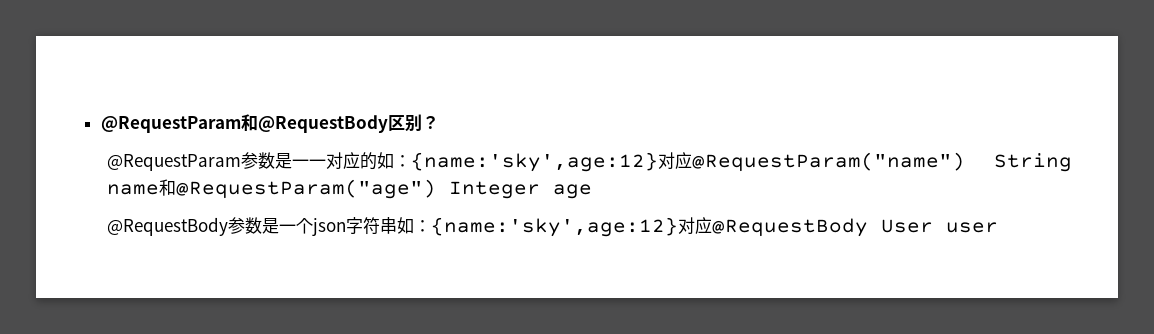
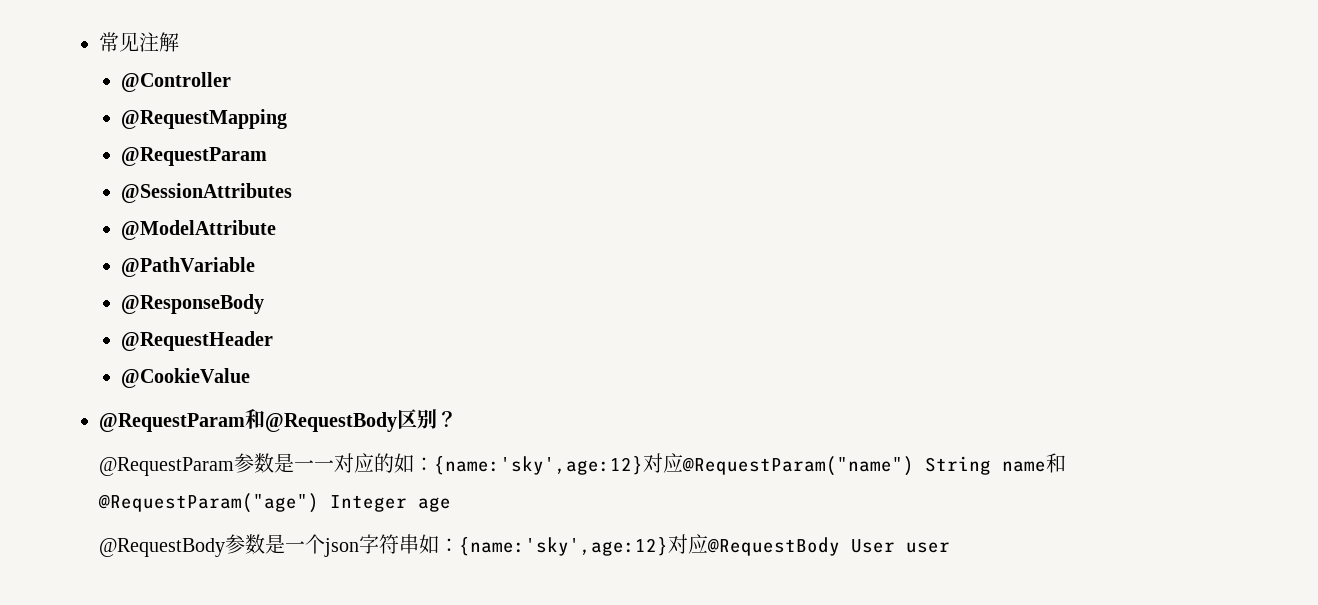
+ 常见注解
+ @Controller
+ @RequestMapping
+ @RequestParam
+ @SessionAttributes
+ @ModelAttribute
+ @PathVariable
+ @ResponseBody
+ @RequestHeader
+ @CookieValue

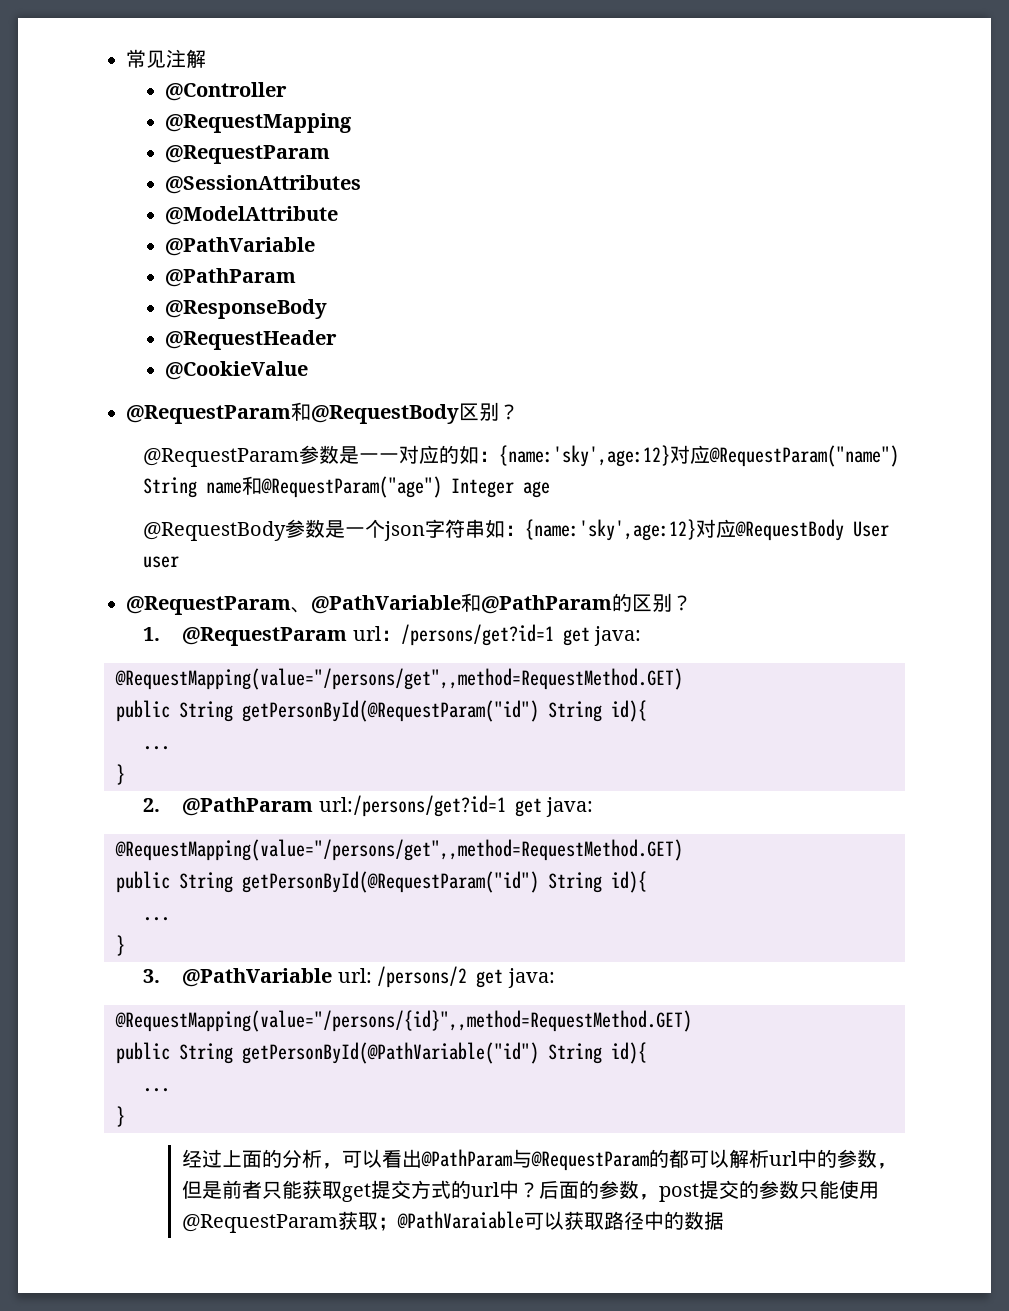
  @ModelAttribute
  @PathVariable
+ @PathParam
+ @RequestParam、@PathVariable和@PathParam的区别？
+ 1. @RequestParam url：/persons/get?id=1 get java:
+ @RequestMapping(value="/persons/get",,method=RequestMethod.GET)
+ public String getPersonById(@RequestParam("id") String id){
+ ...
+ }
+ 2. @PathParam url:/persons/get?id=1 get java:
+ @RequestMapping(value="/persons/get",,method=RequestMethod.GET)
+ public String getPersonById(@RequestParam("id") String id){
+ ...
+ }
+ 3. @PathVariable url: /persons/2 get java:
+ @RequestMapping(value="/persons/{id}",,method=RequestMethod.GET)
+ public String getPersonById(@PathVariable("id") String id){
+ ...
+ }
+ 经过上面的分析，可以看出@PathParam与@RequestParam的都可以解析url中的参数，但是前者只能获取get提交方式的url中？后面的参数，post提交的参数只能使用@RequestParam获取；@PathVaraiable可以获取路径中的数据

